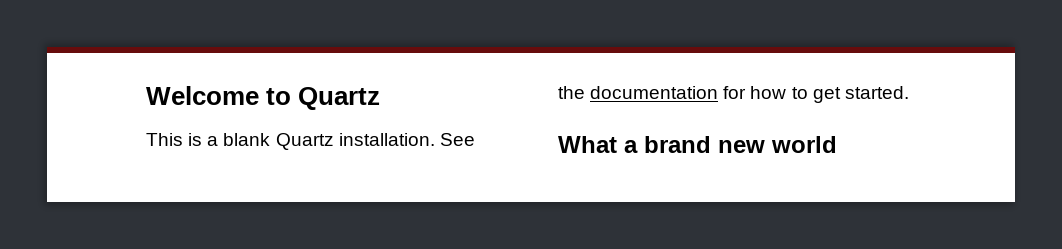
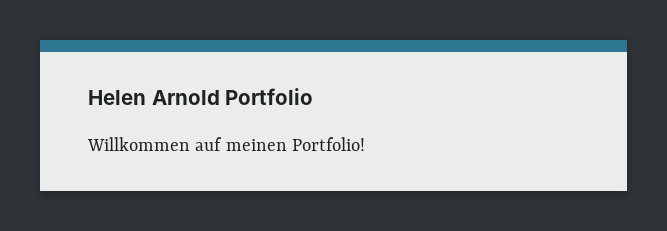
- Welcome to Quartz
- This is a blank Quartz installation. See the documentation for how to get started.
- What a brand new world
+ Helen Arnold Portfolio
+ Willkommen auf meinen Portfolio!

